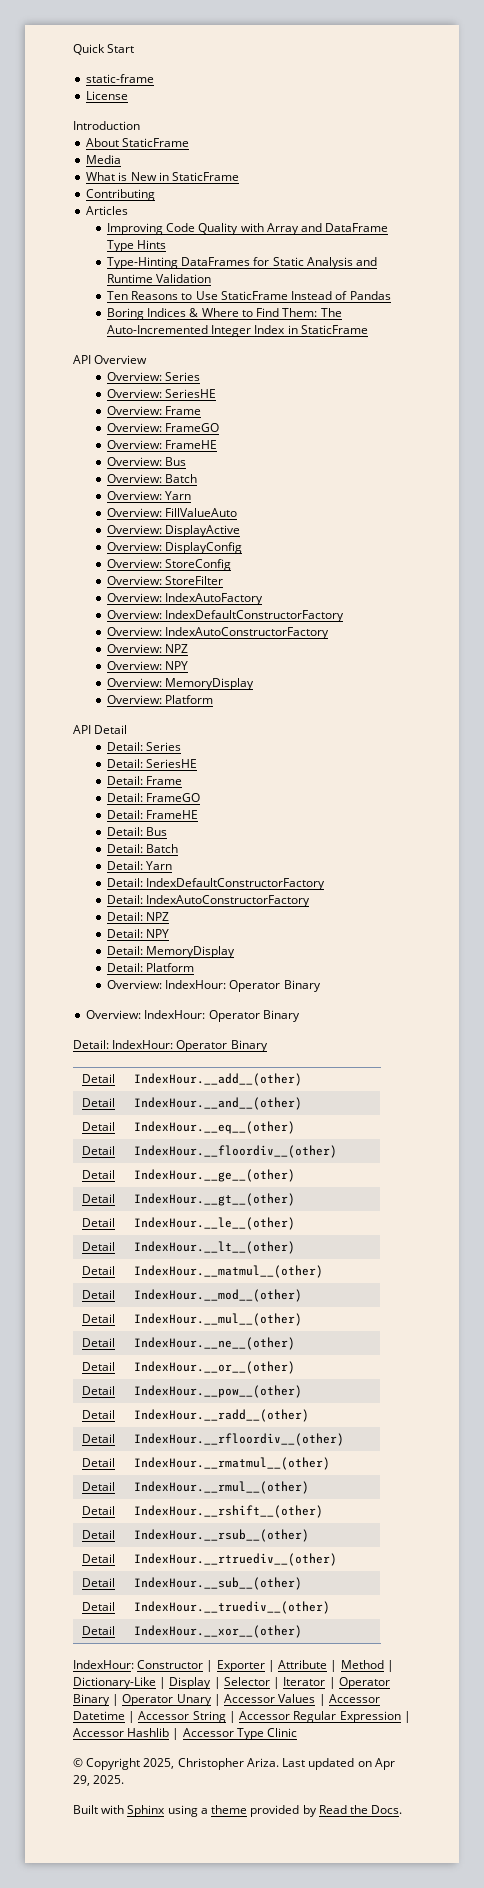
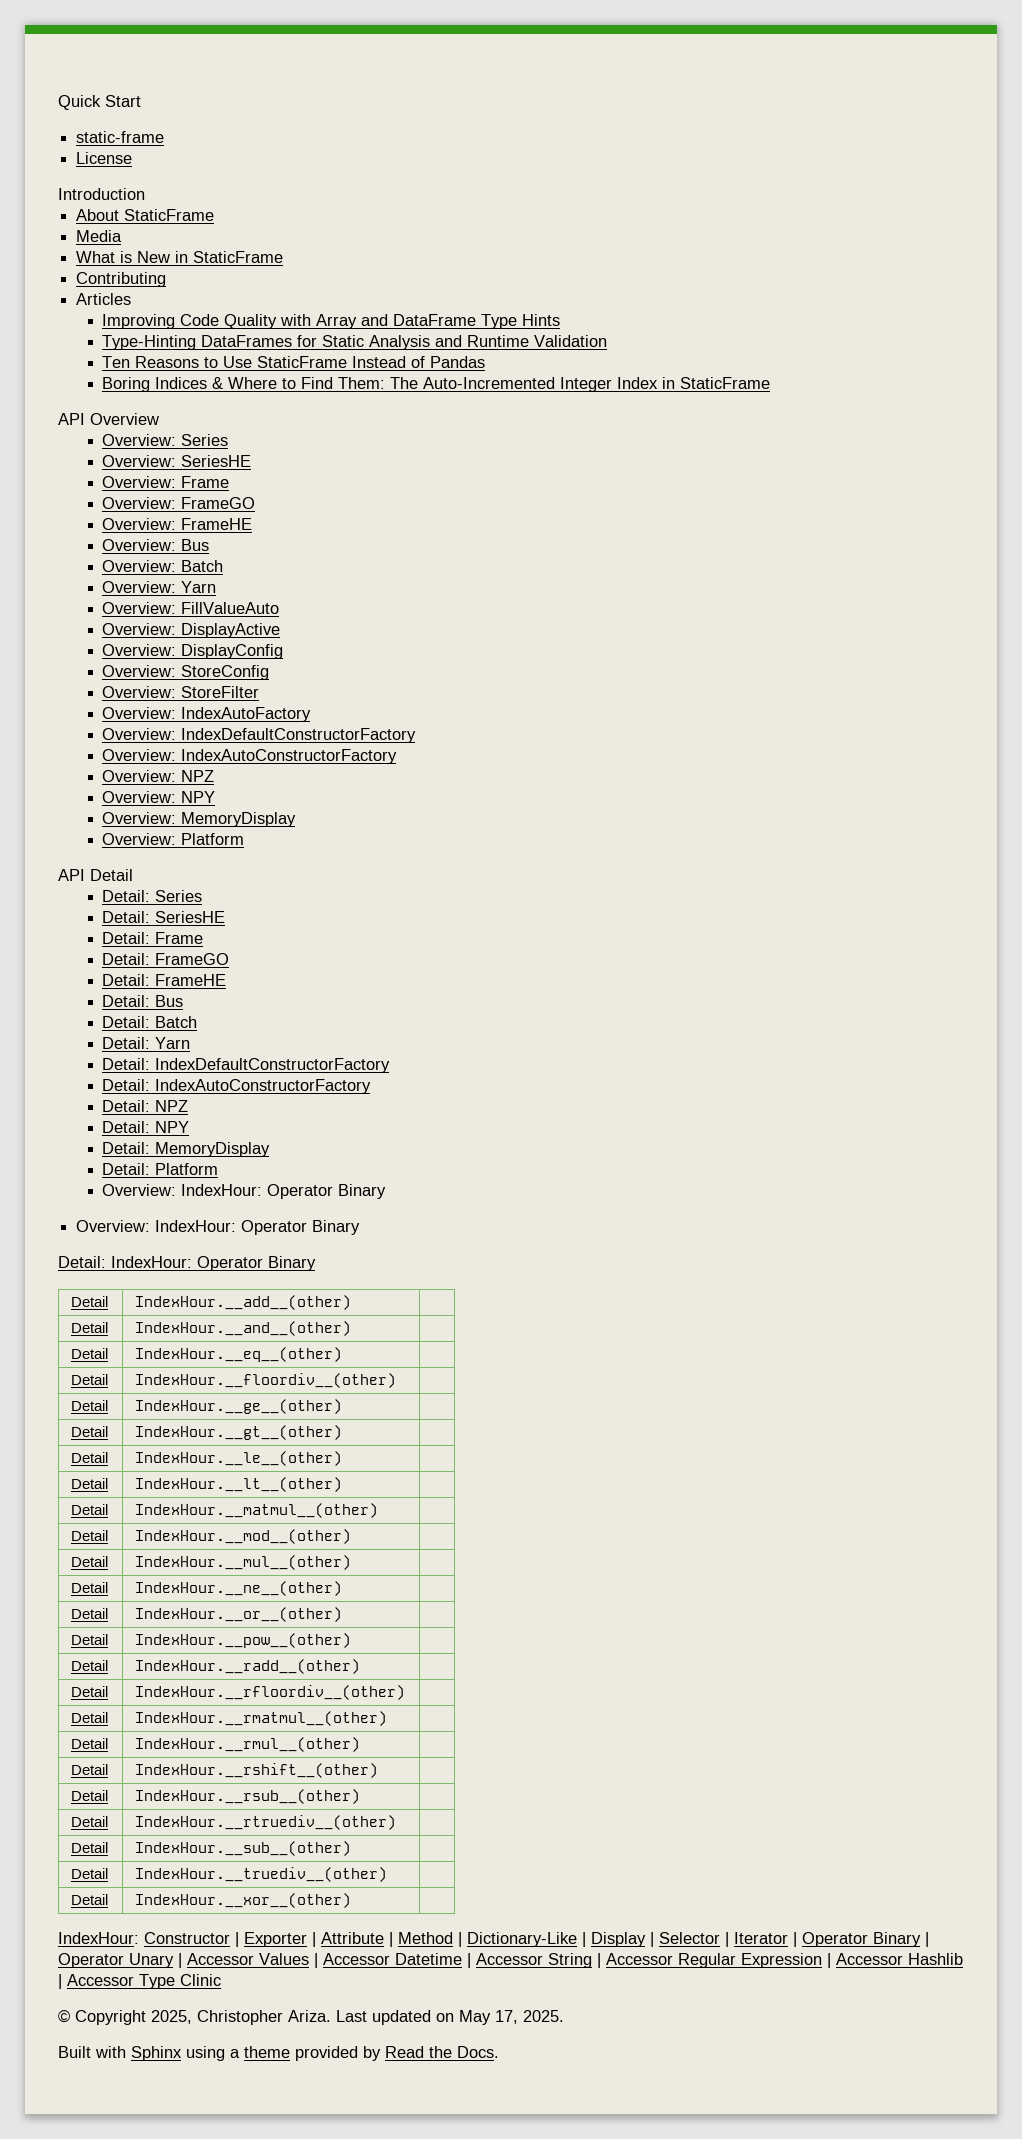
- Last updated on Apr 29, 2025.
+ Last updated on May 17, 2025.

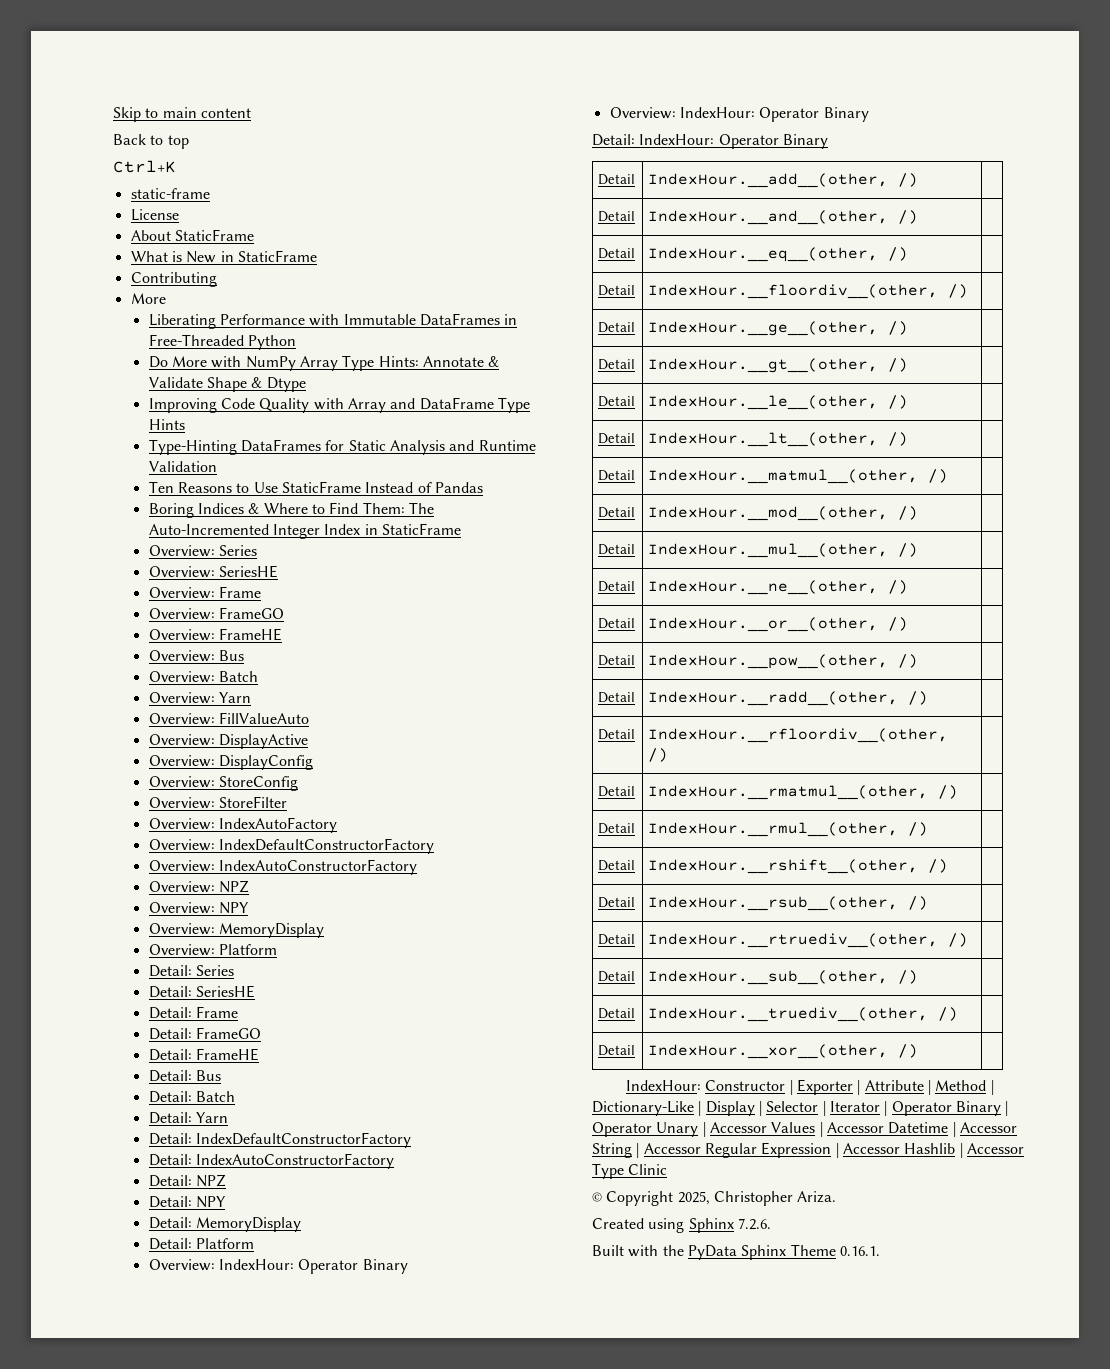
- Quick Start
+ Skip to main content
+ Back to top
+ Ctrl+K
- Introduction
- Media
  Contributing
- Articles
+ More
+ Liberating Performance with Immutable DataFrames in Free-Threaded Python
+ Do More with NumPy Array Type Hints: Annotate & Validate Shape & Dtype
- API Overview
- API Detail
- Detail | IndexHour.__add__(other) |
- Detail | IndexHour.__and__(other) |
- Detail | IndexHour.__eq__(other) |
- Detail | IndexHour.__floordiv__(other) |
- Detail | IndexHour.__ge__(other) |
- Detail | IndexHour.__gt__(other) |
- Detail | IndexHour.__le__(other) |
- Detail | IndexHour.__lt__(other) |
- Detail | IndexHour.__matmul__(other) |
- Detail | IndexHour.__mod__(other) |
- Detail | IndexHour.__mul__(other) |
- Detail | IndexHour.__ne__(other) |
- Detail | IndexHour.__or__(other) |
- Detail | IndexHour.__pow__(other) |
- Detail | IndexHour.__radd__(other) |
- Detail | IndexHour.__rfloordiv__(other) |
- Detail | IndexHour.__rmatmul__(other) |
- Detail | IndexHour.__rmul__(other) |
- Detail | IndexHour.__rshift__(other) |
- Detail | IndexHour.__rsub__(other) |
- Detail | IndexHour.__rtruediv__(other) |
- Detail | IndexHour.__sub__(other) |
- Detail | IndexHour.__truediv__(other) |
- Detail | IndexHour.__xor__(other) |
+ Detail | IndexHour.__add__(other, /) |
+ Detail | IndexHour.__and__(other, /) |
+ Detail | IndexHour.__eq__(other, /) |
+ Detail | IndexHour.__floordiv__(other, /) |
+ Detail | IndexHour.__ge__(other, /) |
+ Detail | IndexHour.__gt__(other, /) |
+ Detail | IndexHour.__le__(other, /) |
+ Detail | IndexHour.__lt__(other, /) |
+ Detail | IndexHour.__matmul__(other, /) |
+ Detail | IndexHour.__mod__(other, /) |
+ Detail | IndexHour.__mul__(other, /) |
+ Detail | IndexHour.__ne__(other, /) |
+ Detail | IndexHour.__or__(other, /) |
+ Detail | IndexHour.__pow__(other, /) |
+ Detail | IndexHour.__radd__(other, /) |
+ Detail | IndexHour.__rfloordiv__(other, /) |
+ Detail | IndexHour.__rmatmul__(other, /) |
+ Detail | IndexHour.__rmul__(other, /) |
+ Detail | IndexHour.__rshift__(other, /) |
+ Detail | IndexHour.__rsub__(other, /) |
+ Detail | IndexHour.__rtruediv__(other, /) |
+ Detail | IndexHour.__sub__(other, /) |
+ Detail | IndexHour.__truediv__(other, /) |
+ Detail | IndexHour.__xor__(other, /) |
- © Copyright 2025, Christopher Ariza. Last updated on May 17, 2025.
- Built with Sphinx using a theme provided by Read the Docs.
+ © Copyright 2025, Christopher Ariza.
+ Created using Sphinx 7.2.6.
+ Built with the PyData Sphinx Theme 0.16.1.

